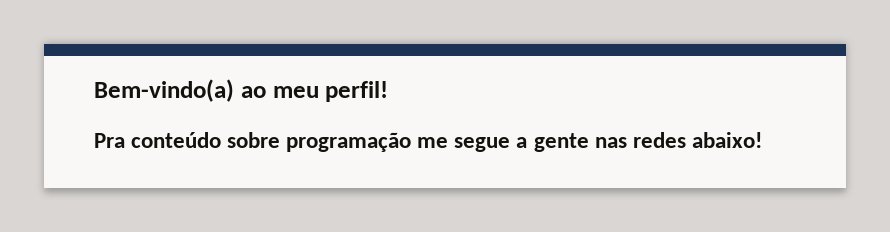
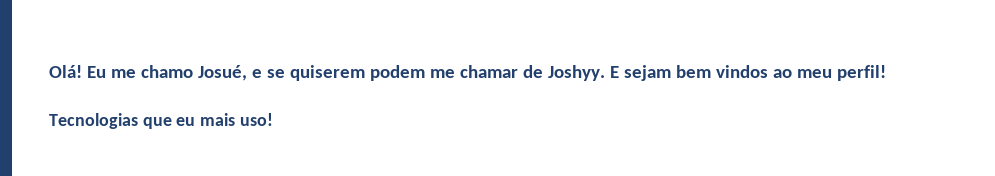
- Bem-vindo(a) ao meu perfil!
- Pra conteúdo sobre programação me segue a gente nas redes abaixo!
+ Olá! Eu me chamo Josué, e se quiserem podem me chamar de Joshyy. E sejam bem vindos ao meu perfil!
+ Tecnologias que eu mais uso!

